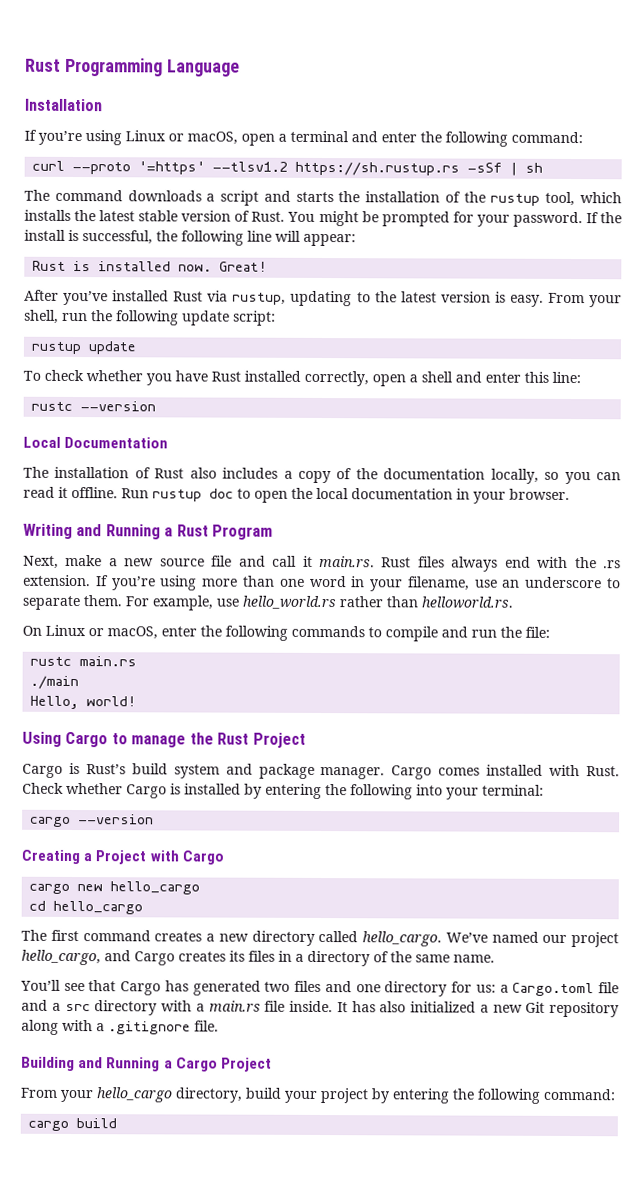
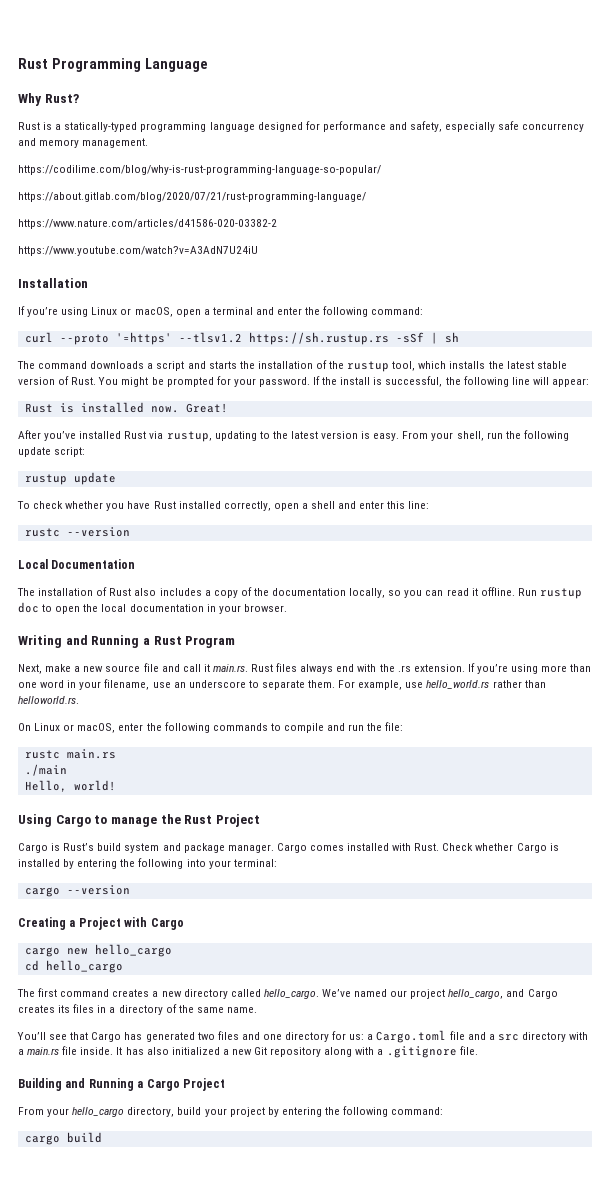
+ Why Rust?
+ Rust is a statically-typed programming language designed for performance and safety, especially safe concurrency and memory management.
+ https://codilime.com/blog/why-is-rust-programming-language-so-popular/
+ https://about.gitlab.com/blog/2020/07/21/rust-programming-language/
+ https://www.nature.com/articles/d41586-020-03382-2
+ https://www.youtube.com/watch?v=A3AdN7U24iU

